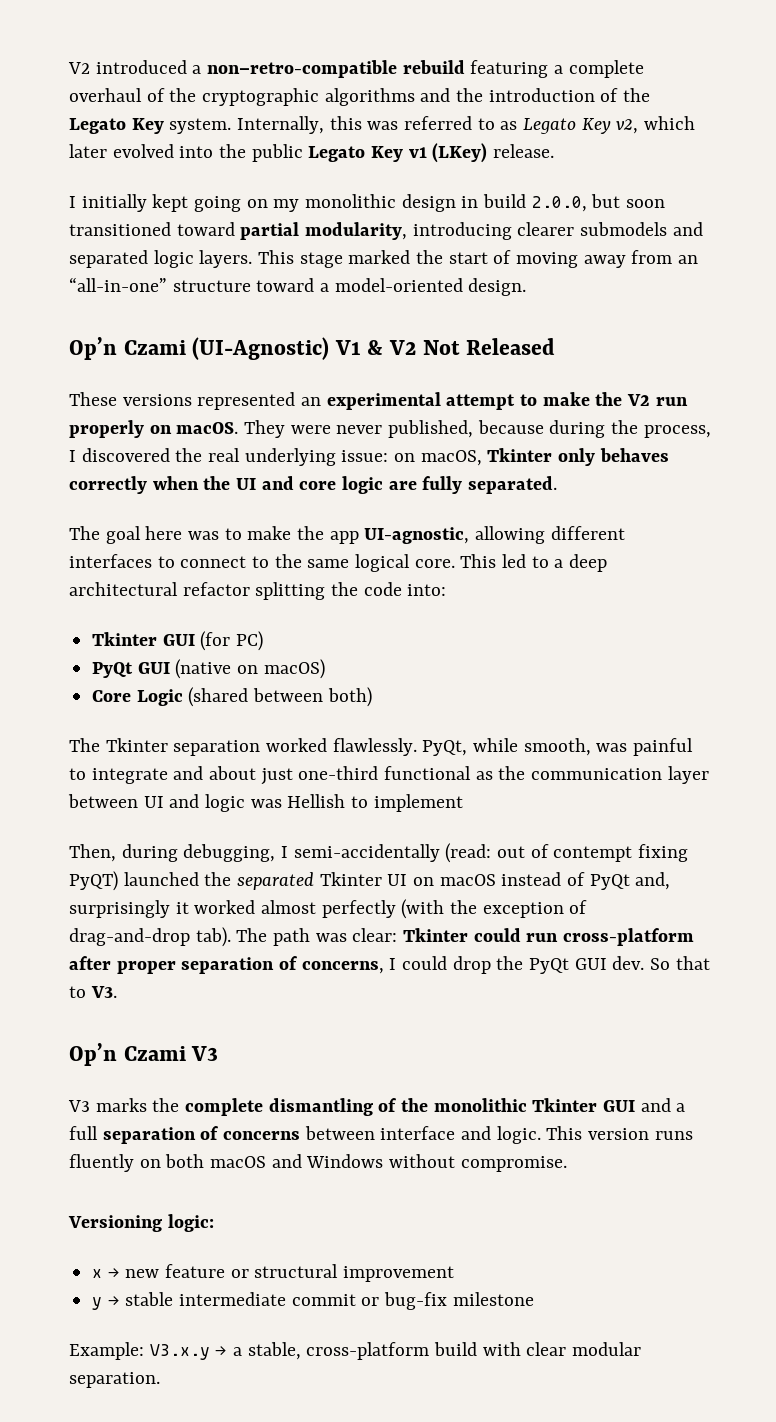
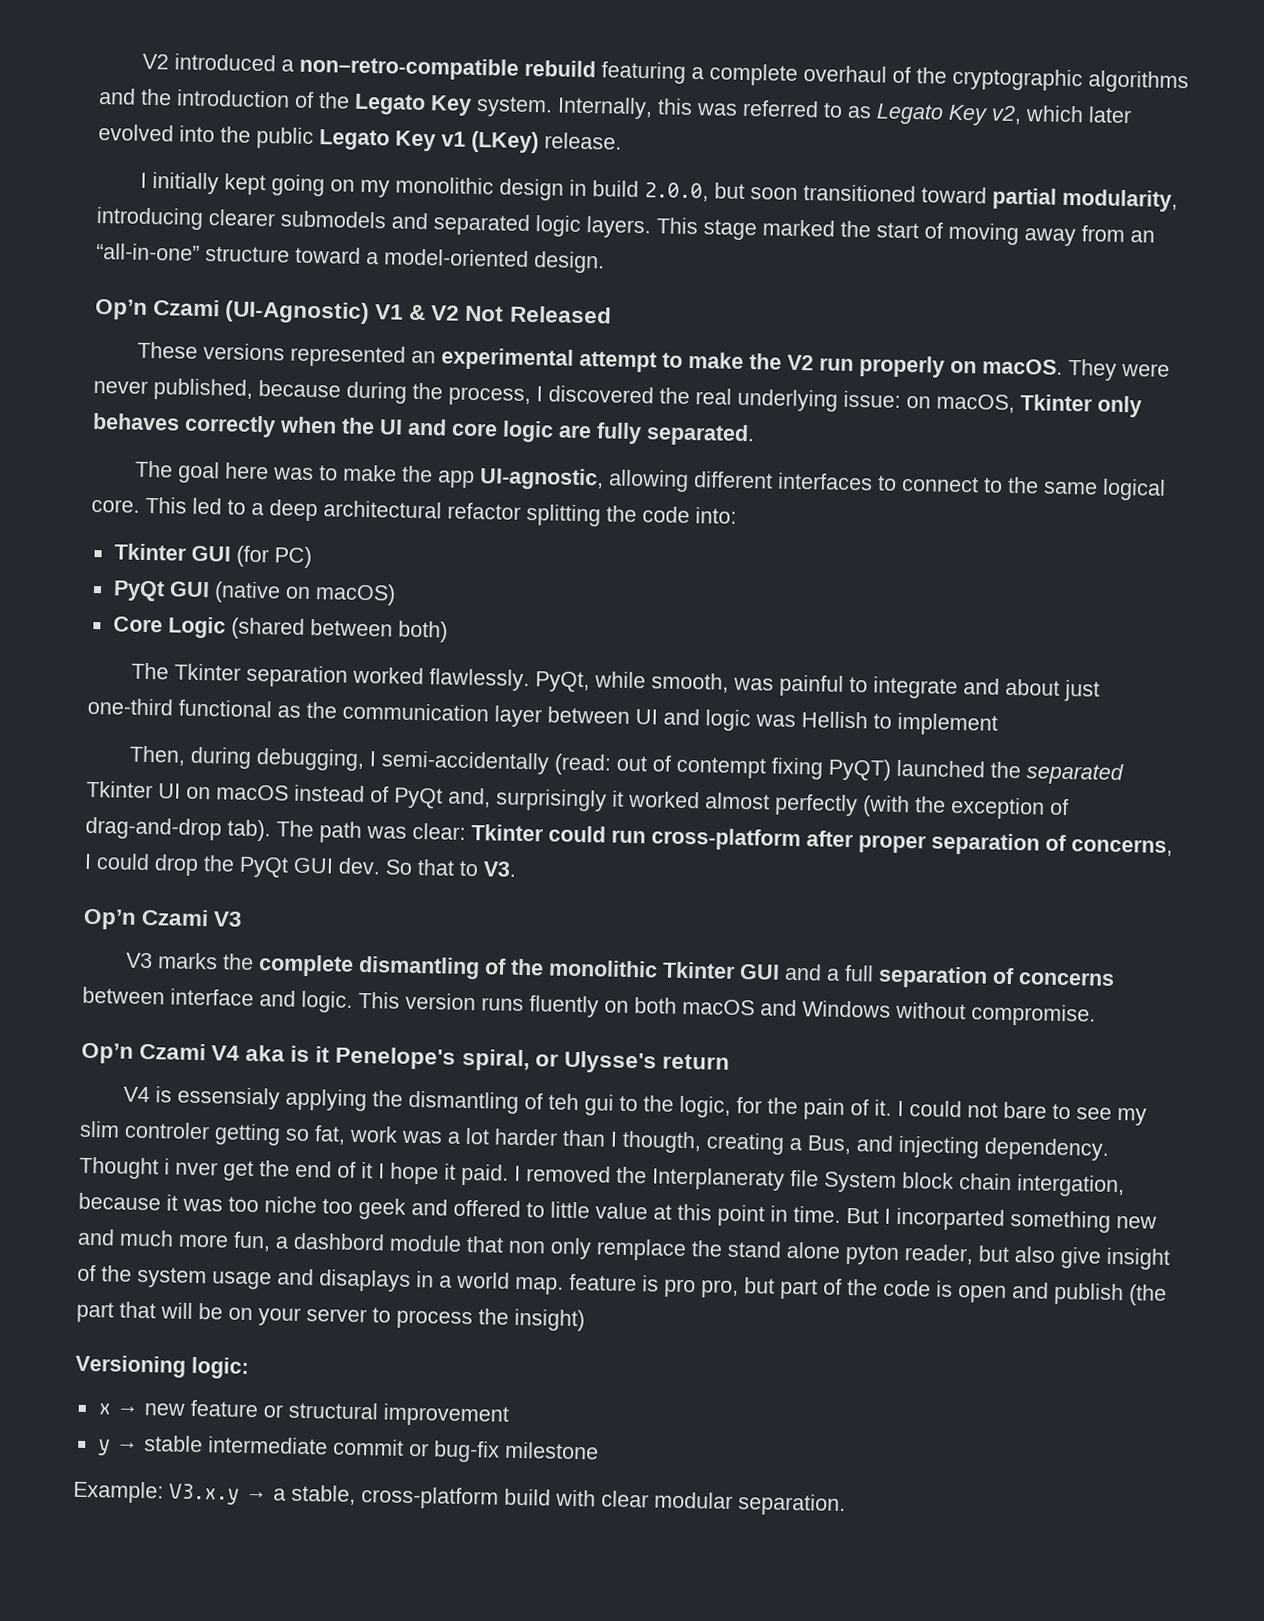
+ Op’n Czami V4 aka is it Penelope's spiral, or Ulysse's return
+ V4 is essensialy applying the dismantling of teh gui to the logic, for the pain of it. I could not bare to see my slim controler getting so fat, work was a lot harder than I thougth, creating a Bus, and injecting dependency. Thought i nver get the end of it I hope it paid. I removed the Interplaneraty file System block chain intergation, because it was too niche too geek and offered to little value at this point in time. But I incorparted something new and much more fun, a dashbord module that non only remplace the stand alone pyton reader, but also give insight of the system usage and disaplays in a world map. feature is pro pro, but part of the code is open and publish (the part that will be on your server to process the insight)

